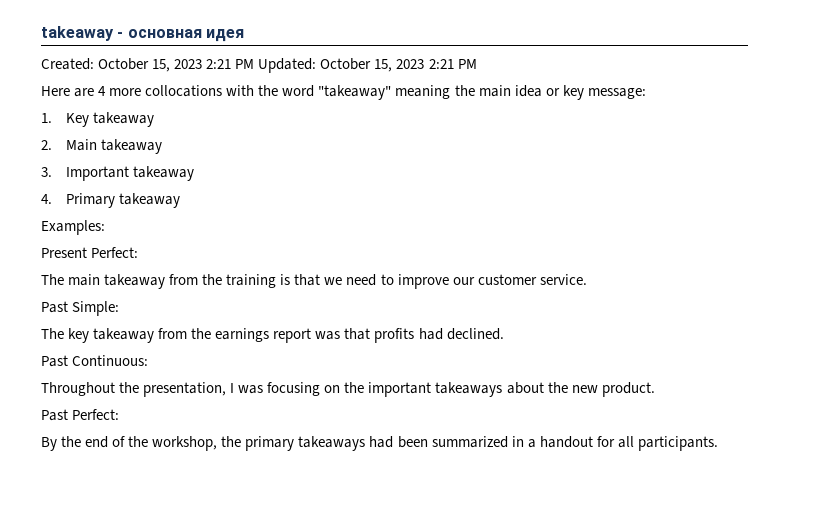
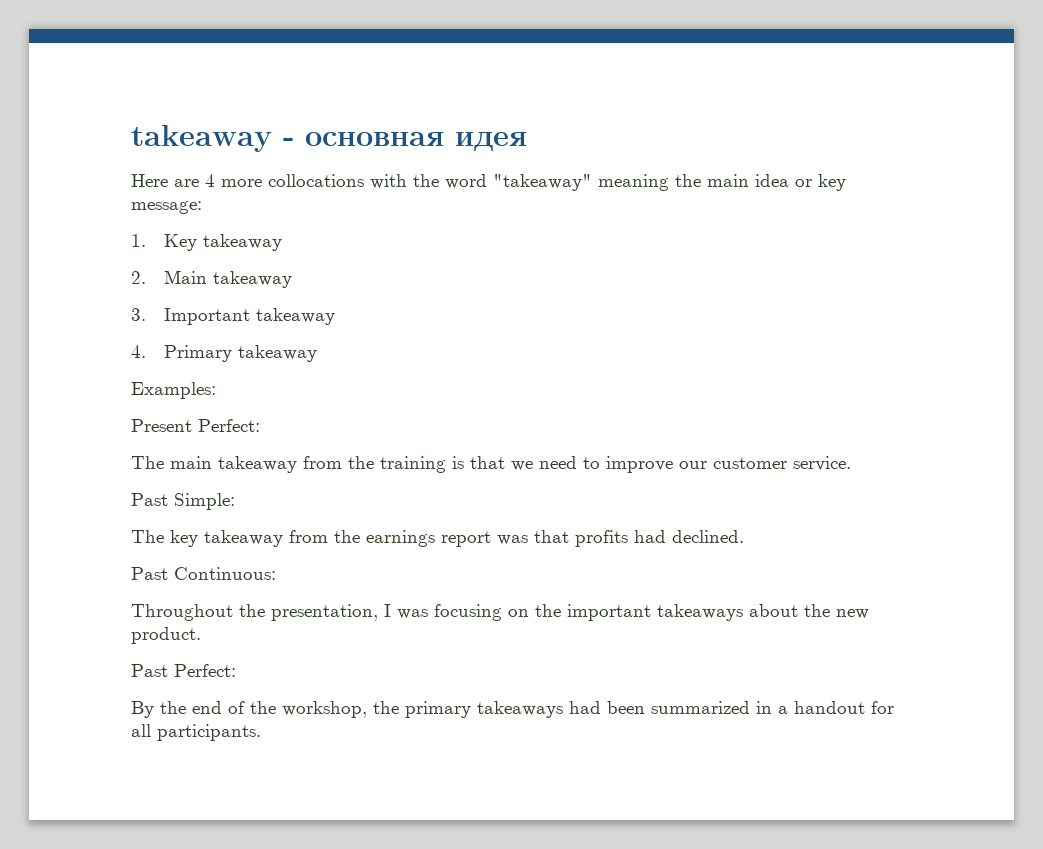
- Created: October 15, 2023 2:21 PM Updated: October 15, 2023 2:21 PM

